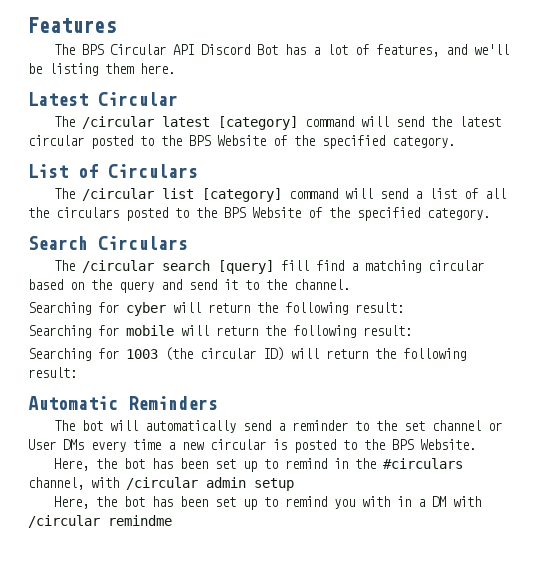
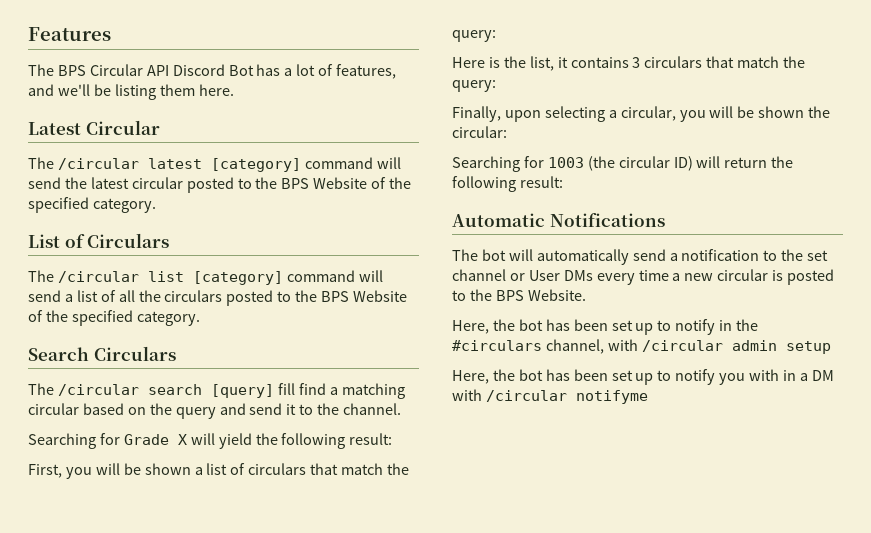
- Searching for cyber will return the following result:
- Searching for mobile will return the following result:
+ Searching for Grade X will yield the following result:
+ First, you will be shown a list of circulars that match the query:
+ Here is the list, it contains 3 circulars that match the query:
+ Finally, upon selecting a circular, you will be shown the circular:
- Automatic Reminders
+ Automatic Notifications
- The bot will automatically send a reminder to the set channel or User DMs every time a new circular is posted to the BPS Website.
+ The bot will automatically send a notification to the set channel or User DMs every time a new circular is posted to the BPS Website.
- Here, the bot has been set up to remind in the #circulars channel, with /circular admin setup
+ Here, the bot has been set up to notify in the #circulars channel, with /circular admin setup
- Here, the bot has been set up to remind you with in a DM with /circular remindme
+ Here, the bot has been set up to notify you with in a DM with /circular notifyme

